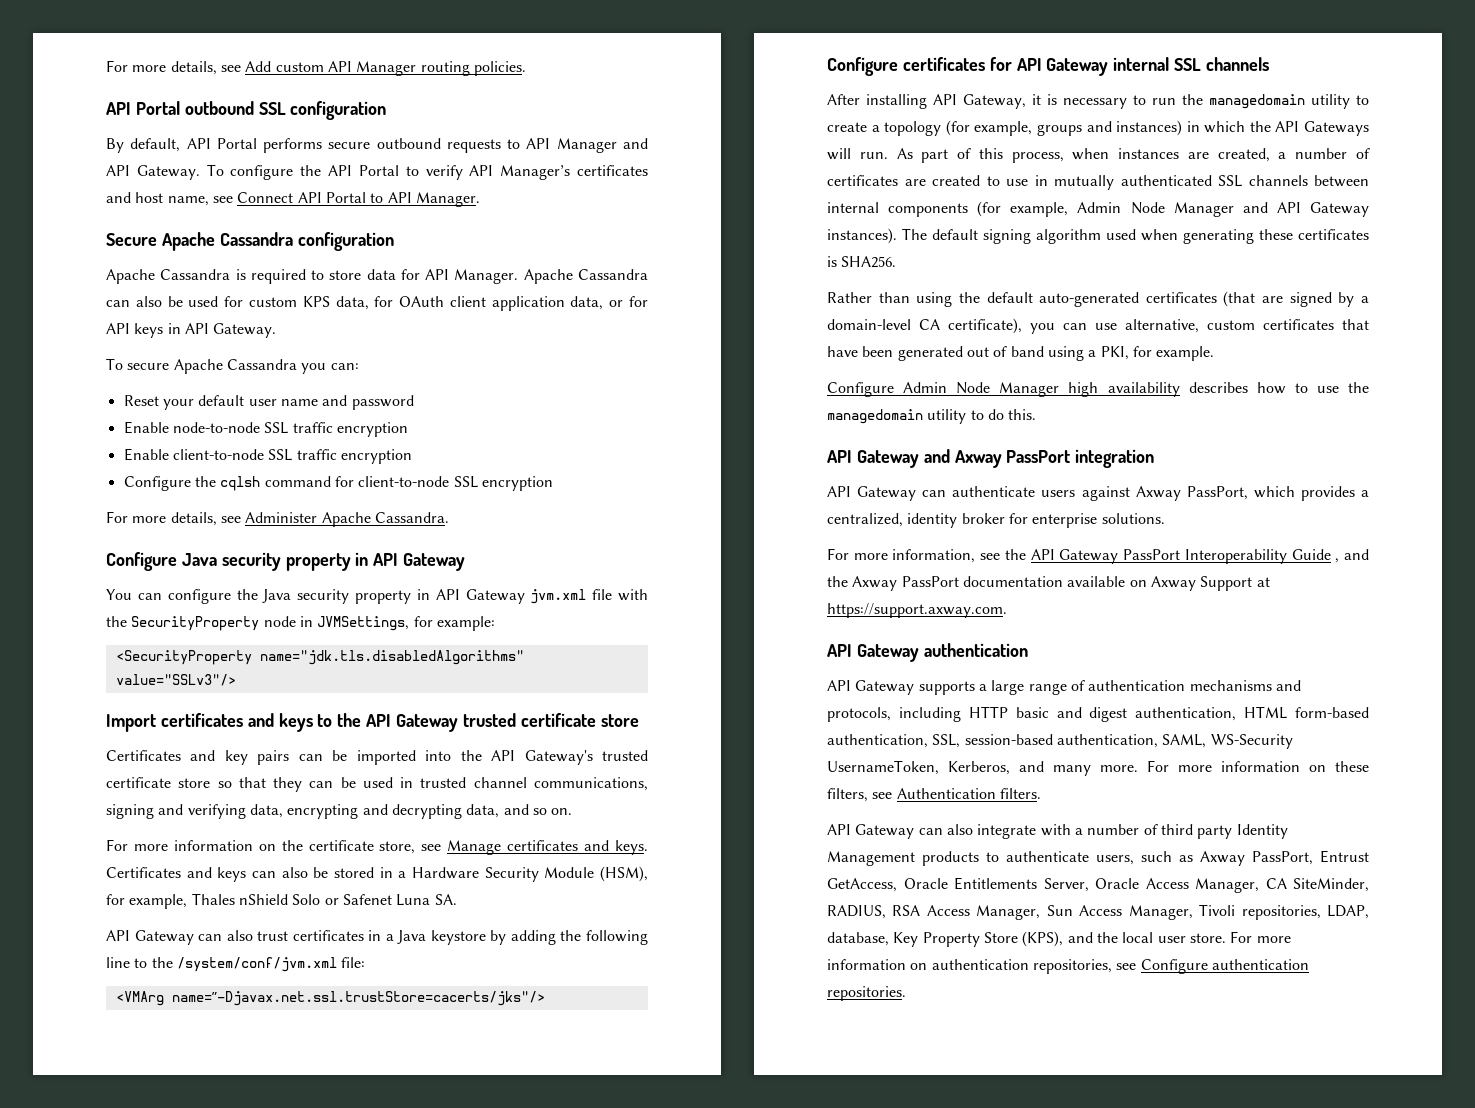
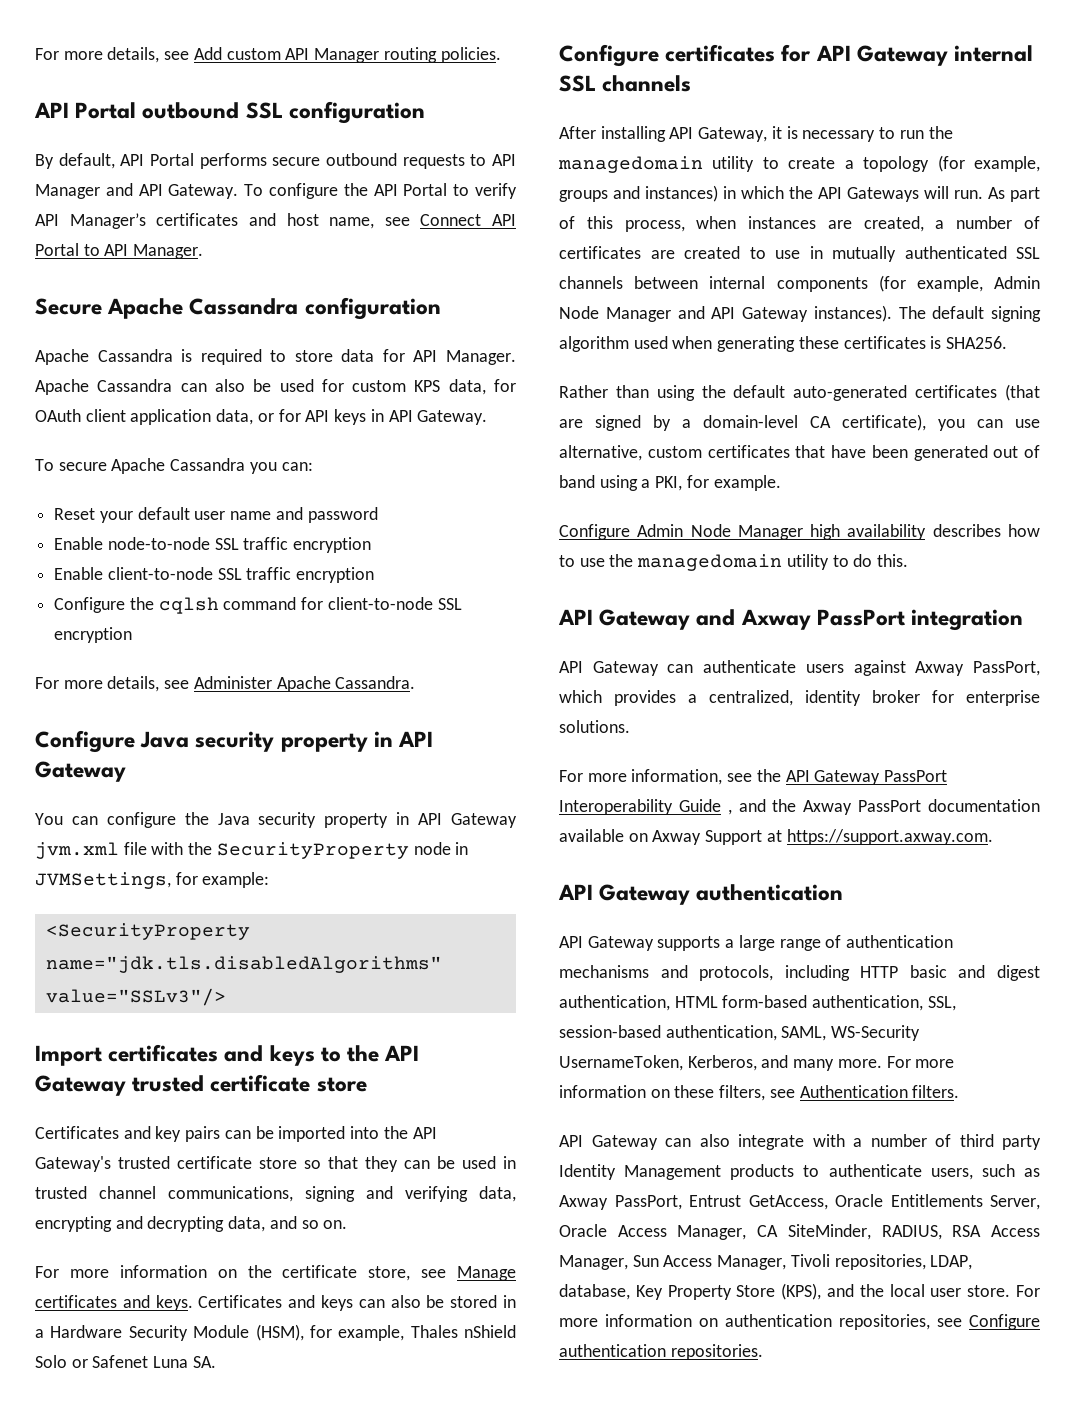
- API Gateway can also trust certificates in a Java keystore by adding the following line to the /system/conf/jvm.xml file:
- <VMArg name=”-Djavax.net.ssl.trustStore=cacerts/jks"/>

